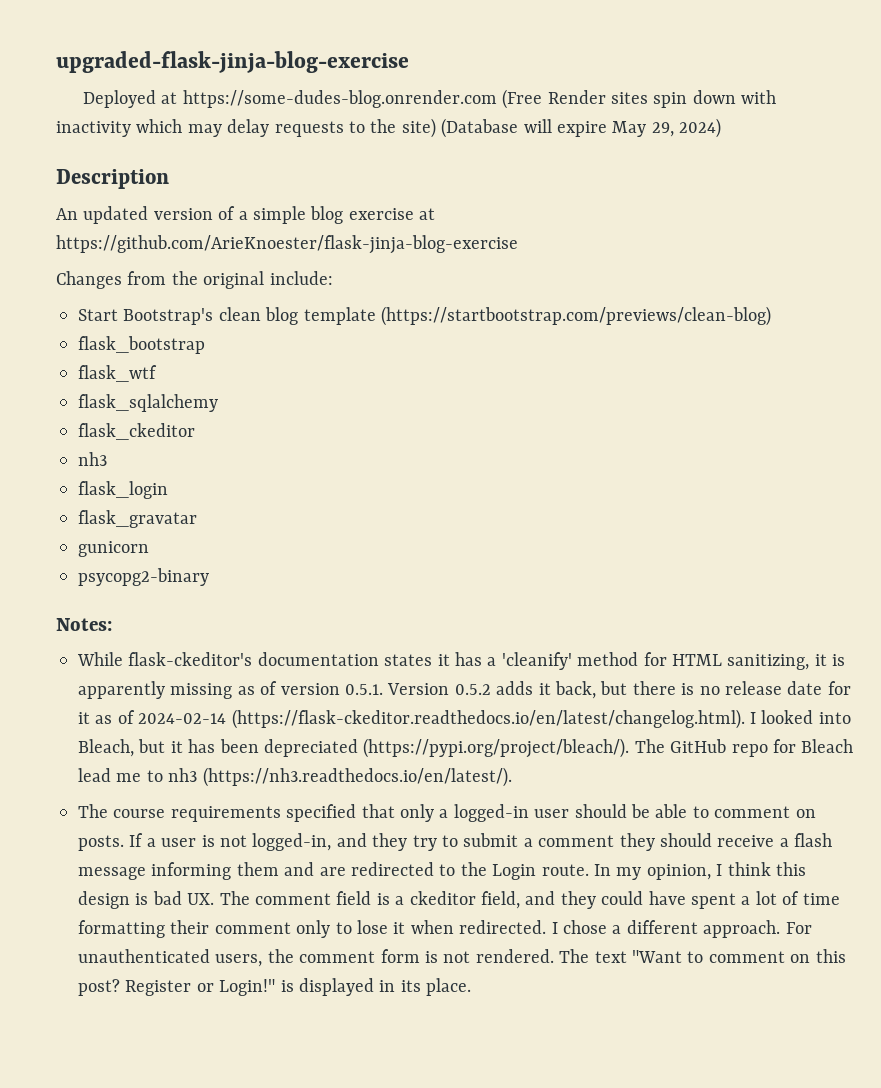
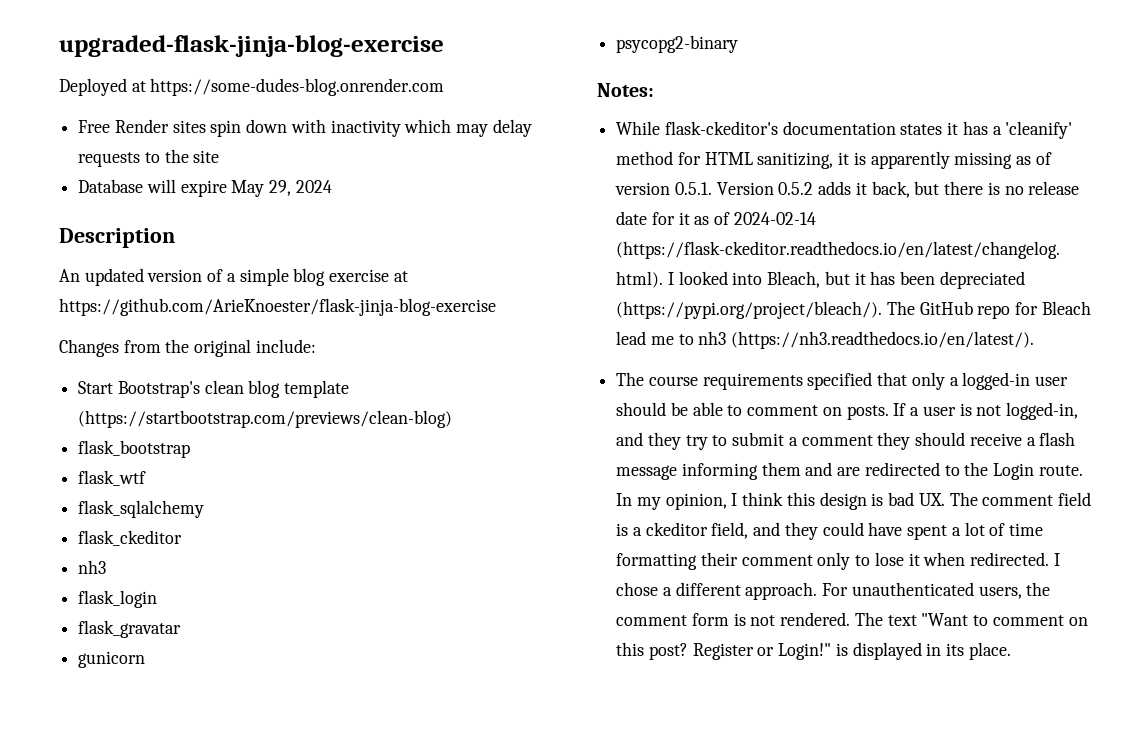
- Deployed at https://some-dudes-blog.onrender.com (Free Render sites spin down with inactivity which may delay requests to the site) (Database will expire May 29, 2024)
+ Deployed at https://some-dudes-blog.onrender.com
+ Free Render sites spin down with inactivity which may delay requests to the site
+ Database will expire May 29, 2024

